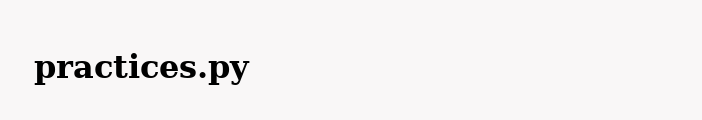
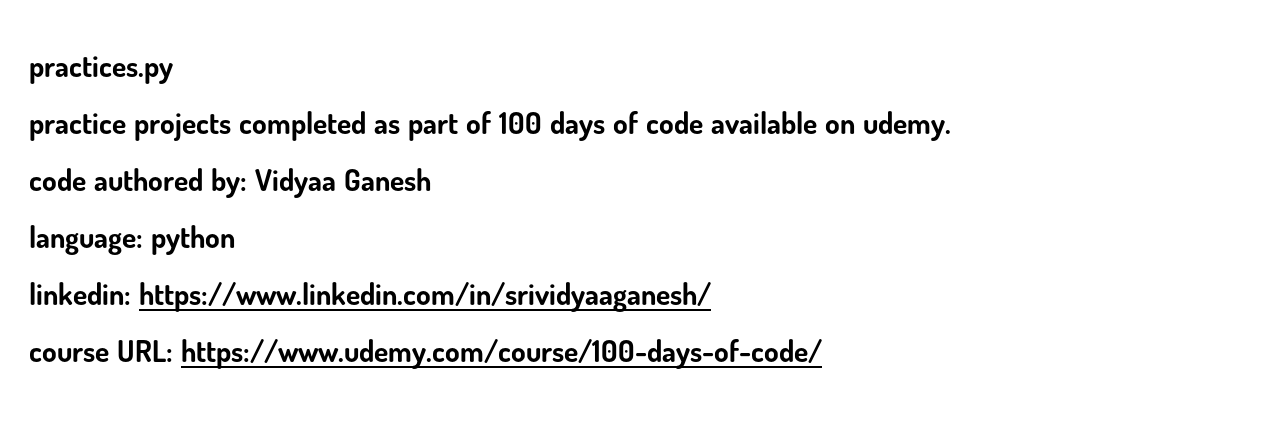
+ practice projects completed as part of 100 days of code available on udemy.
+ code authored by: Vidyaa Ganesh
+ language: python
+ linkedin: https://www.linkedin.com/in/srividyaaganesh/
+ course URL: https://www.udemy.com/course/100-days-of-code/

